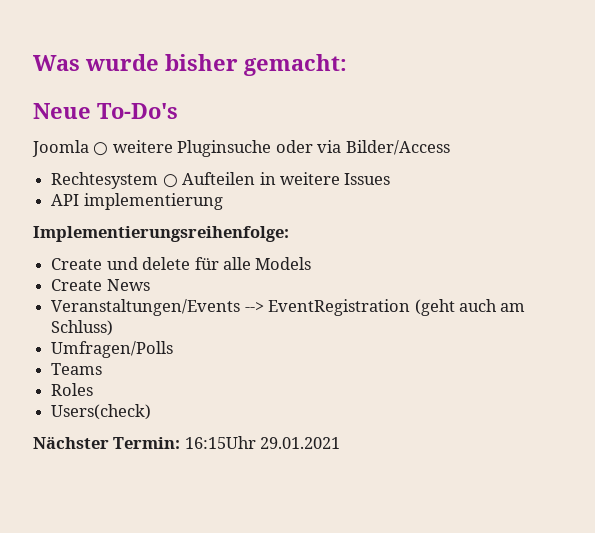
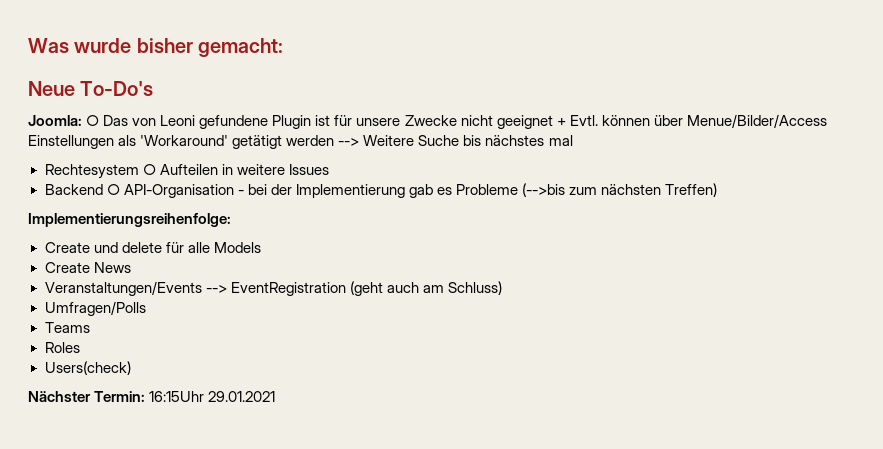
- Joomla ○ weitere Pluginsuche oder via Bilder/Access
+ Joomla: ○ Das von Leoni gefundene Plugin ist für unsere Zwecke nicht geeignet + Evtl. können über Menue/Bilder/Access Einstellungen als 'Workaround' getätigt werden --> Weitere Suche bis nächstes mal
- API implementierung
+ Backend ○ API-Organisation - bei der Implementierung gab es Probleme (-->bis zum nächsten Treffen)

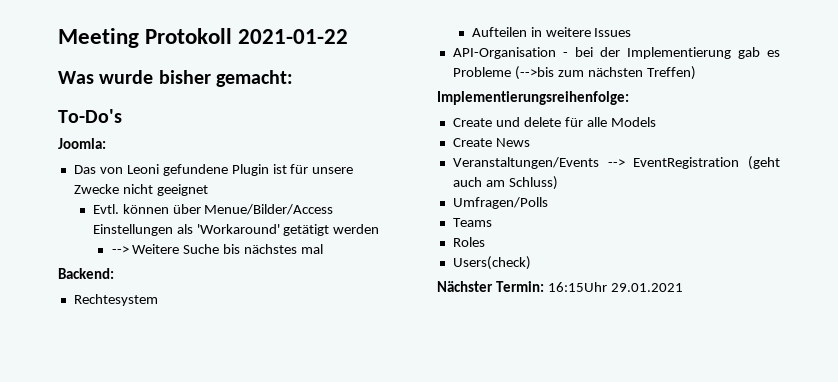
+ Meeting Protokoll 2021-01-22
- Neue To-Do's
+ To-Do's
- Joomla: ○ Das von Leoni gefundene Plugin ist für unsere Zwecke nicht geeignet + Evtl. können über Menue/Bilder/Access Einstellungen als 'Workaround' getätigt werden --> Weitere Suche bis nächstes mal
+ Joomla:
+ Das von Leoni gefundene Plugin ist für unsere Zwecke nicht geeignet
+ Evtl. können über Menue/Bilder/Access Einstellungen als 'Workaround' getätigt werden
+ --> Weitere Suche bis nächstes mal
+ Backend:
- Rechtesystem ○ Aufteilen in weitere Issues
+ Rechtesystem
+ Aufteilen in weitere Issues
- Backend ○ API-Organisation - bei der Implementierung gab es Probleme (-->bis zum nächsten Treffen)
+ API-Organisation - bei der Implementierung gab es Probleme (-->bis zum nächsten Treffen)

